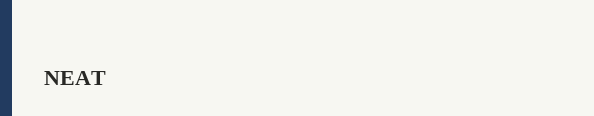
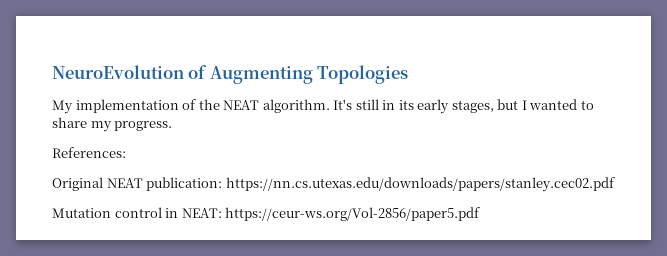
- NEAT
+ NeuroEvolution of Augmenting Topologies
+ My implementation of the NEAT algorithm. It's still in its early stages, but I wanted to share my progress.
+ References:
+ Original NEAT publication: https://nn.cs.utexas.edu/downloads/papers/stanley.cec02.pdf
+ Mutation control in NEAT: https://ceur-ws.org/Vol-2856/paper5.pdf

